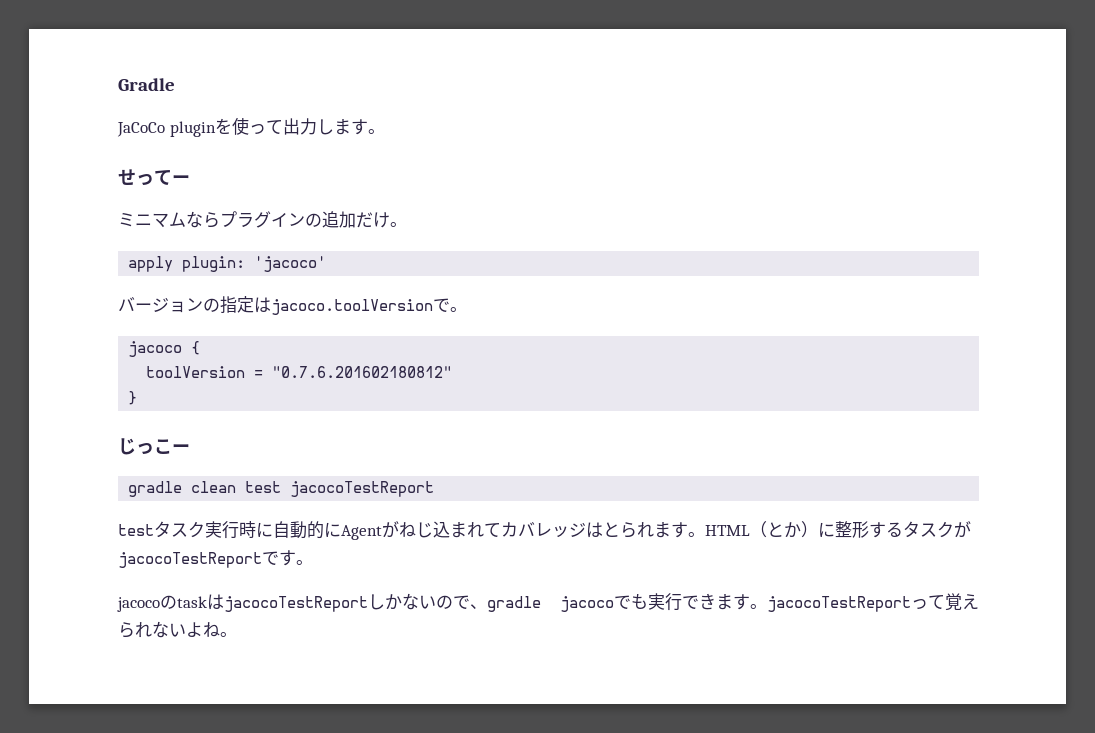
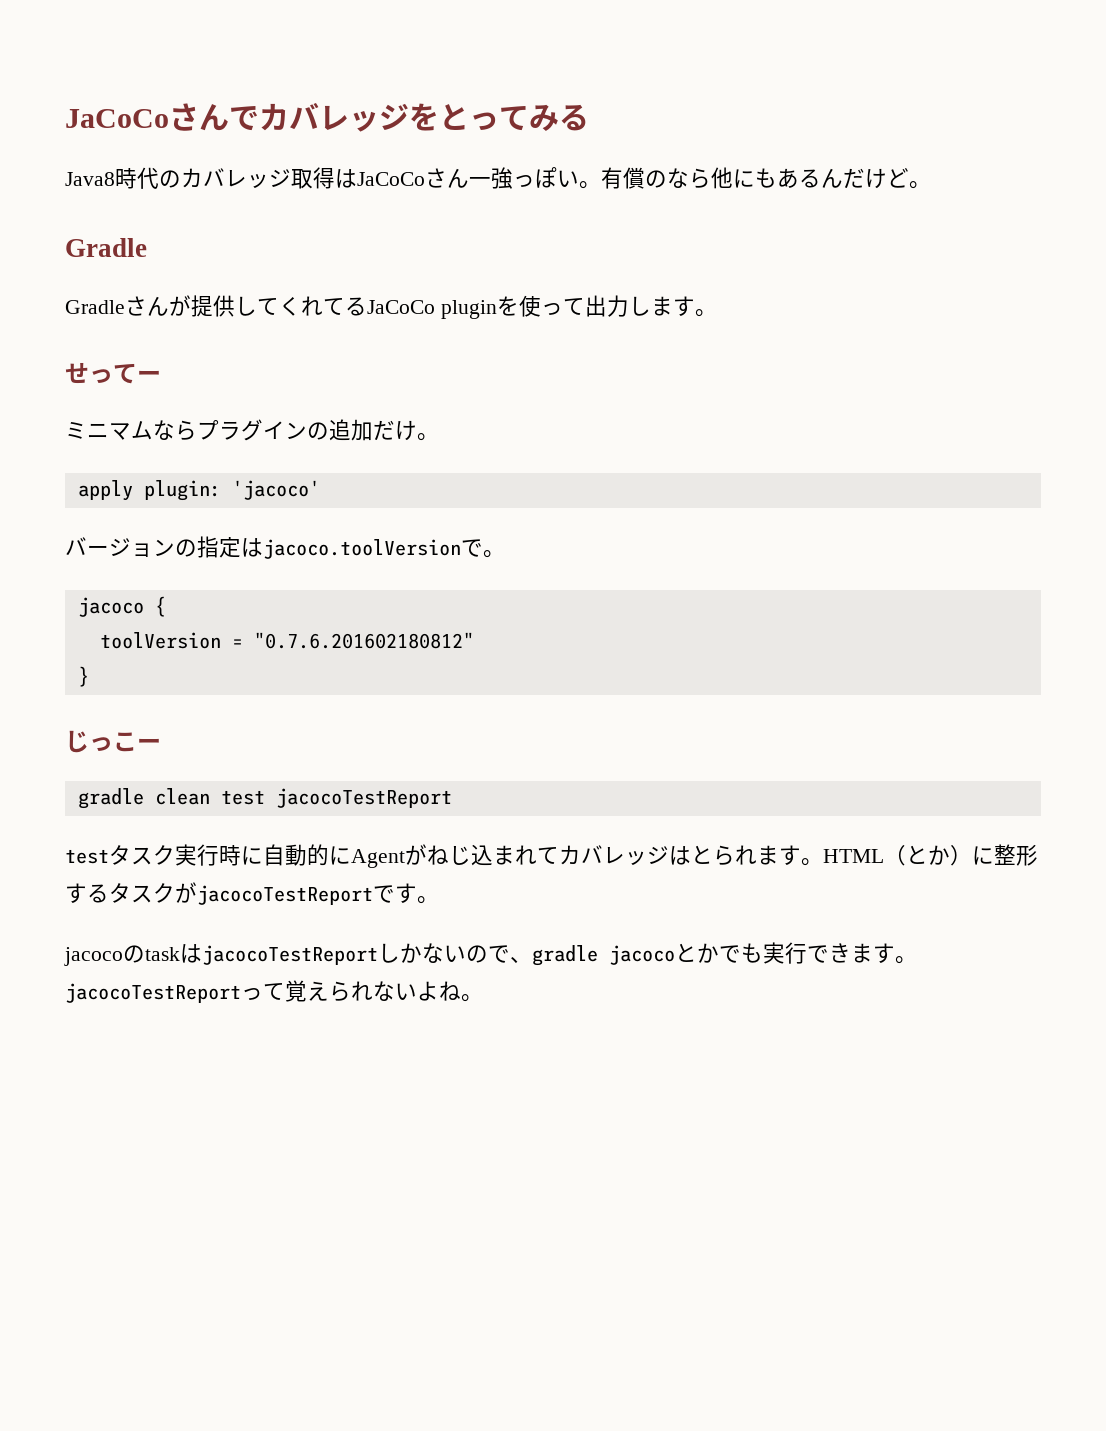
+ JaCoCoさんでカバレッジをとってみる
+ Java8時代のカバレッジ取得はJaCoCoさん一強っぽい。有償のなら他にもあるんだけど。
  Gradle
- JaCoCo pluginを使って出力します。
+ Gradleさんが提供してくれてるJaCoCo pluginを使って出力します。
- jacocoのtaskはjacocoTestReportしかないので、gradle jacocoでも実行できます。jacocoTestReportって覚えられないよね。
+ jacocoのtaskはjacocoTestReportしかないので、gradle jacocoとかでも実行できます。jacocoTestReportって覚えられないよね。

